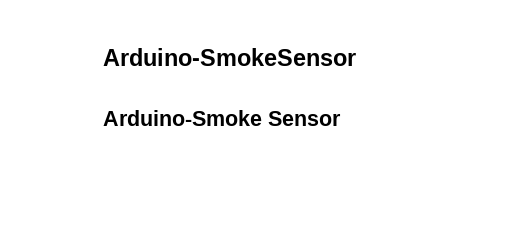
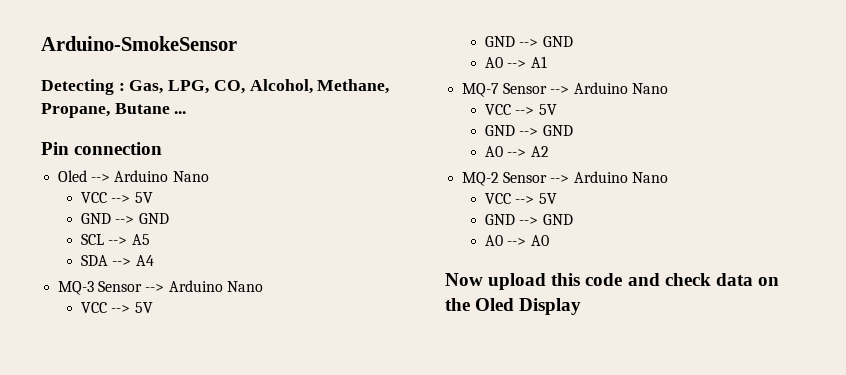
- Arduino-Smoke Sensor
+ Detecting : Gas, LPG, CO, Alcohol, Methane, Propane, Butane ...
+ Pin connection
+ Oled --> Arduino Nano
+ VCC --> 5V
+ GND --> GND
+ SCL --> A5
+ SDA --> A4
+ MQ-3 Sensor --> Arduino Nano
+ VCC --> 5V
+ GND --> GND
+ A0 --> A1
+ MQ-7 Sensor --> Arduino Nano
+ VCC --> 5V
+ GND --> GND
+ A0 --> A2
+ MQ-2 Sensor --> Arduino Nano
+ VCC --> 5V
+ GND --> GND
+ A0 --> A0
+ Now upload this code and check data on the Oled Display

